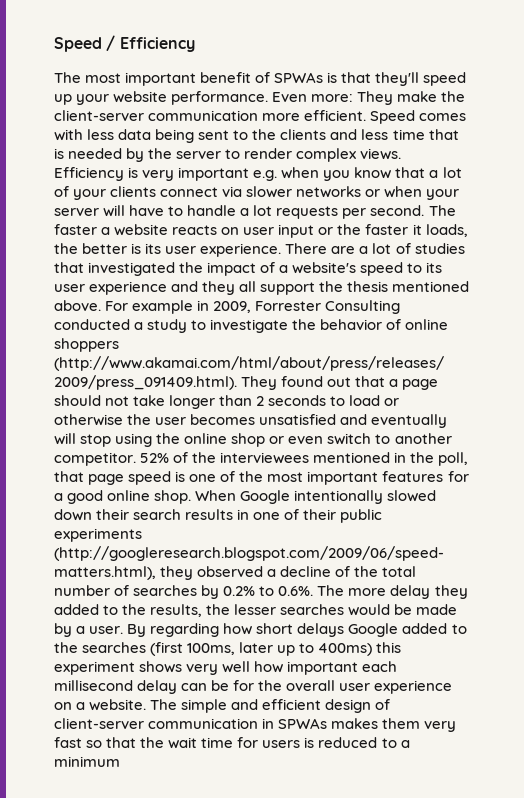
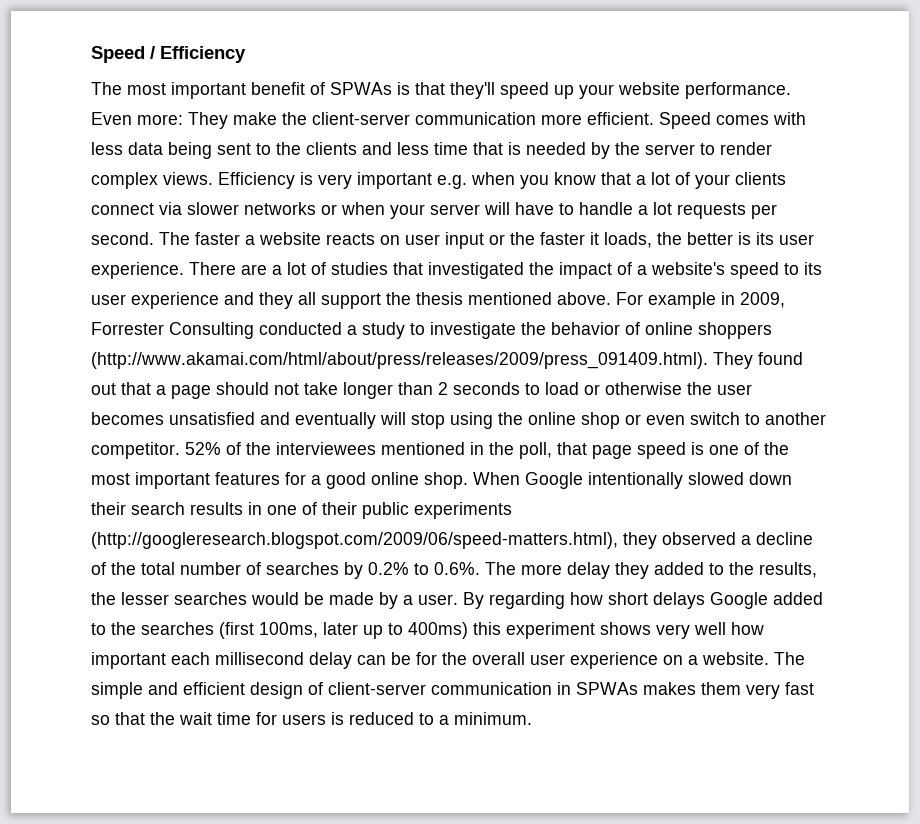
- The simple and efficient design of client-server communication in SPWAs makes them very fast so that the wait time for users is reduced to a minimum
+ The simple and efficient design of client-server communication in SPWAs makes them very fast so that the wait time for users is reduced to a minimum.

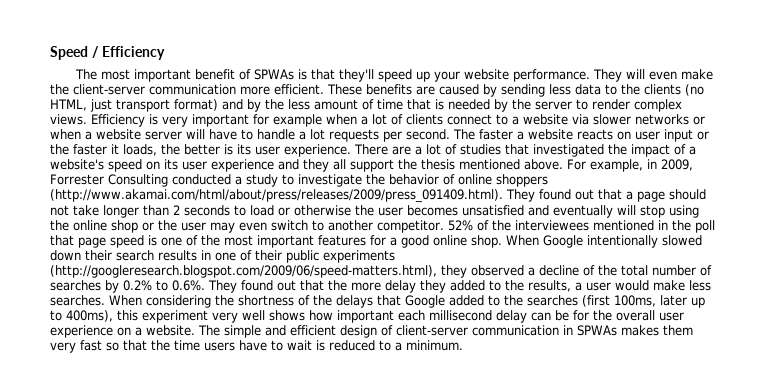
- Even more: They make the client-server communication more efficient.
+ They will even make the client-server communication more efficient.
- Speed comes with less data being sent to the clients and less time that is needed by the server to render complex views.
+ These benefits are caused by sending less data to the clients (no HTML, just transport format) and by the less amount of time that is needed by the server to render complex views.
- Efficiency is very important e.g. when you know that a lot of your clients connect via slower networks or when your server will have to handle a lot requests per second.
+ Efficiency is very important for example when a lot of clients connect to a website via slower networks or when a website server will have to handle a lot requests per second.
- There are a lot of studies that investigated the impact of a website's speed to its user experience and they all support the thesis mentioned above.
+ There are a lot of studies that investigated the impact of a website's speed on its user experience and they all support the thesis mentioned above.
- For example in 2009, Forrester Consulting conducted a study to investigate the behavior of online shoppers (http://www.akamai.com/html/about/press/releases/2009/press_091409.html). They found out that a page should not take longer than 2 seconds to load or otherwise the user becomes unsatisfied and eventually will stop using the online shop or even switch to another competitor.
+ For example, in 2009, Forrester Consulting conducted a study to investigate the behavior of online shoppers (http://www.akamai.com/html/about/press/releases/2009/press_091409.html). They found out that a page should not take longer than 2 seconds to load or otherwise the user becomes unsatisfied and eventually will stop using the online shop or the user may even switch to another competitor.
- 52% of the interviewees mentioned in the poll, that page speed is one of the most important features for a good online shop.
+ 52% of the interviewees mentioned in the poll that page speed is one of the most important features for a good online shop.
- When Google intentionally slowed down their search results in one of their public experiments (http://googleresearch.blogspot.com/2009/06/speed-matters.html), they observed a decline of the total number of searches by 0.2% to 0.6%. The more delay they added to the results, the lesser searches would be made by a user. By regarding how short delays Google added to the searches (first 100ms, later up to 400ms) this experiment shows very well how important each millisecond delay can be for the overall user experience on a website.
+ When Google intentionally slowed down their search results in one of their public experiments (http://googleresearch.blogspot.com/2009/06/speed-matters.html), they observed a decline of the total number of searches by 0.2% to 0.6%. They found out that the more delay they added to the results, a user would make less searches. When considering the shortness of the delays that Google added to the searches (first 100ms, later up to 400ms), this experiment very well shows how important each millisecond delay can be for the overall user experience on a website.
- The simple and efficient design of client-server communication in SPWAs makes them very fast so that the wait time for users is reduced to a minimum.
+ The simple and efficient design of client-server communication in SPWAs makes them very fast so that the time users have to wait is reduced to a minimum.

